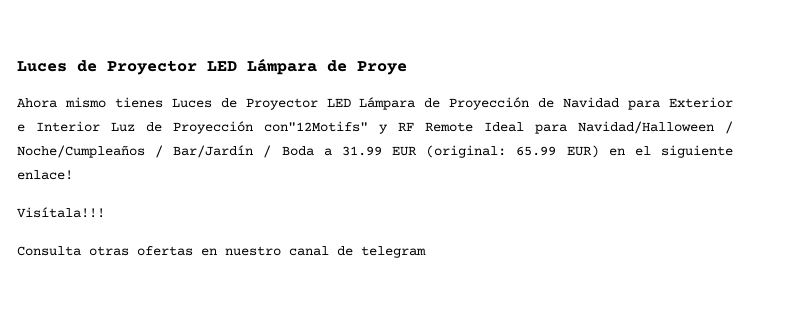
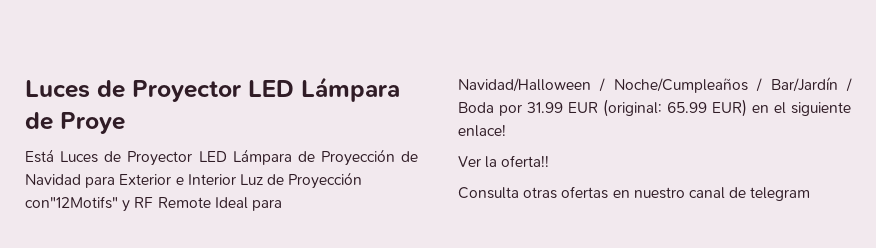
- Ahora mismo tienes Luces de Proyector LED Lámpara de Proyección de Navidad para Exterior e Interior Luz de Proyección con"12Motifs" y RF Remote Ideal para Navidad/Halloween / Noche/Cumpleaños / Bar/Jardín / Boda a 31.99 EUR (original: 65.99 EUR) en el siguiente enlace!
+ Está Luces de Proyector LED Lámpara de Proyección de Navidad para Exterior e Interior Luz de Proyección con"12Motifs" y RF Remote Ideal para Navidad/Halloween / Noche/Cumpleaños / Bar/Jardín / Boda por 31.99 EUR (original: 65.99 EUR) en el siguiente enlace!
- Visítala!!!
+ Ver la oferta!!

